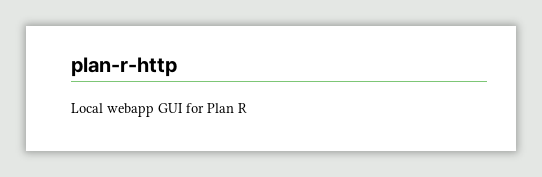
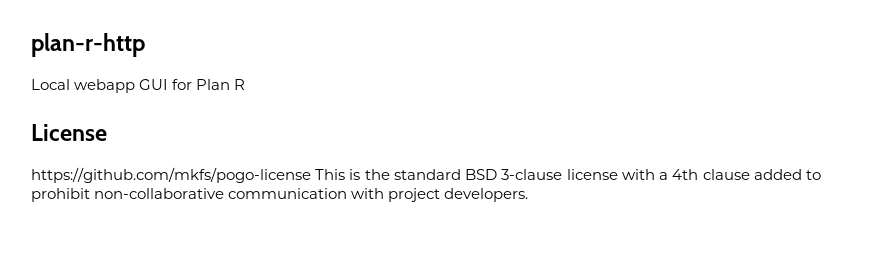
+ License
+ https://github.com/mkfs/pogo-license This is the standard BSD 3-clause license with a 4th clause added to prohibit non-collaborative communication with project developers.

